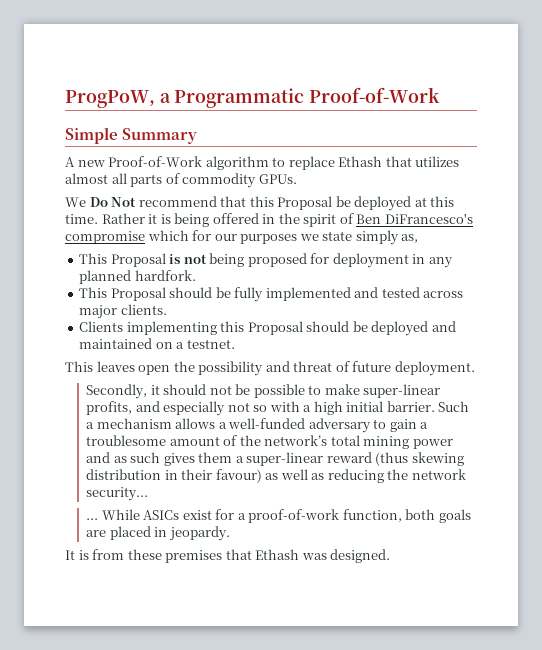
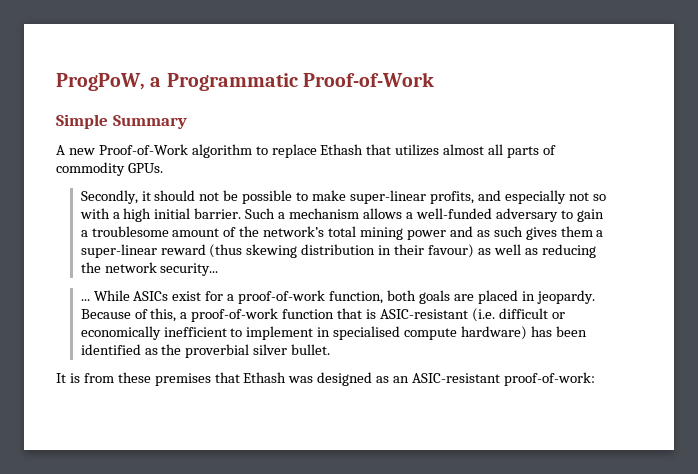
- We Do Not recommend that this Proposal be deployed at this time. Rather it is being offered in the spirit of Ben DiFrancesco's compromise which for our purposes we state simply as,
- This Proposal is not being proposed for deployment in any planned hardfork.
- This Proposal should be fully implemented and tested across major clients.
- Clients implementing this Proposal should be deployed and maintained on a testnet.
- This leaves open the possibility and threat of future deployment.
+ Because of this, a proof-of-work function that is ASIC-resistant (i.e. difficult or economically inefficient to implement in specialised compute hardware) has been identified as the proverbial silver bullet.
- It is from these premises that Ethash was designed.
+ It is from these premises that Ethash was designed as an ASIC-resistant proof-of-work:

